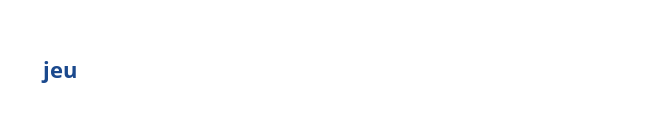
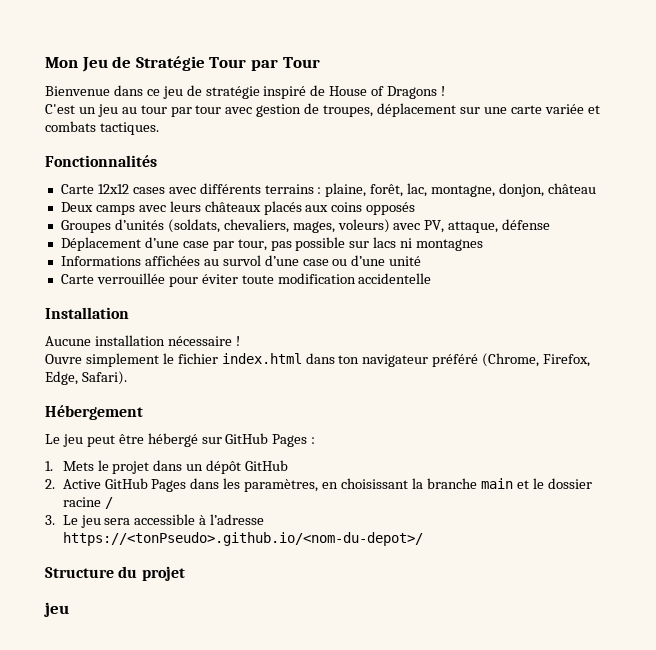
+ Mon Jeu de Stratégie Tour par Tour
+ Bienvenue dans ce jeu de stratégie inspiré de House of Dragons !
+ C'est un jeu au tour par tour avec gestion de troupes, déplacement sur une carte variée et combats tactiques.
+ Fonctionnalités
+ Carte 12x12 cases avec différents terrains : plaine, forêt, lac, montagne, donjon, château
+ Deux camps avec leurs châteaux placés aux coins opposés
+ Groupes d’unités (soldats, chevaliers, mages, voleurs) avec PV, attaque, défense
+ Déplacement d’une case par tour, pas possible sur lacs ni montagnes
+ Informations affichées au survol d’une case ou d’une unité
+ Carte verrouillée pour éviter toute modification accidentelle
+ Installation
+ Aucune installation nécessaire !
+ Ouvre simplement le fichier index.html dans ton navigateur préféré (Chrome, Firefox, Edge, Safari).
+ Hébergement
+ Le jeu peut être hébergé sur GitHub Pages :
+ 1. Mets le projet dans un dépôt GitHub
+ 2. Active GitHub Pages dans les paramètres, en choisissant la branche main et le dossier racine /
+ 3. Le jeu sera accessible à l’adresse https://<tonPseudo>.github.io/<nom-du-depot>/
+ Structure du projet

